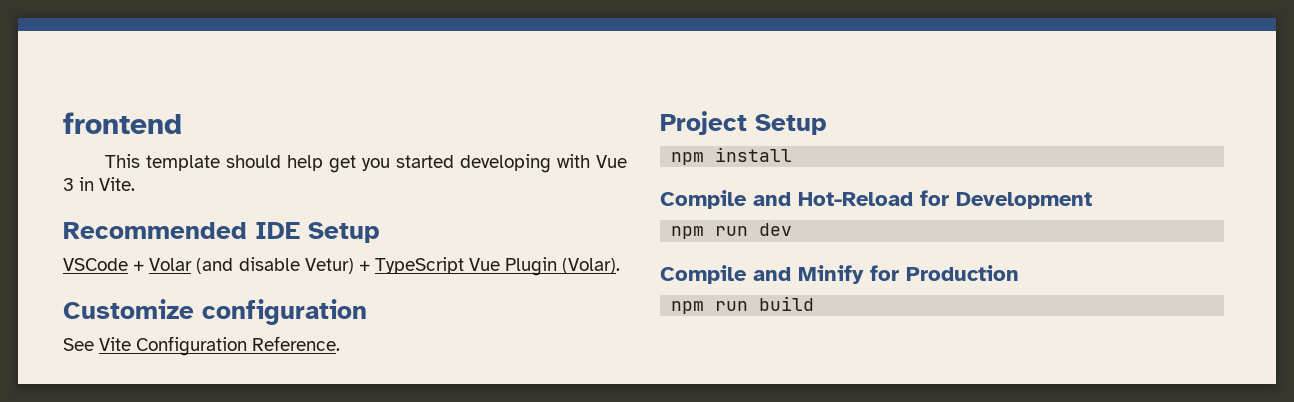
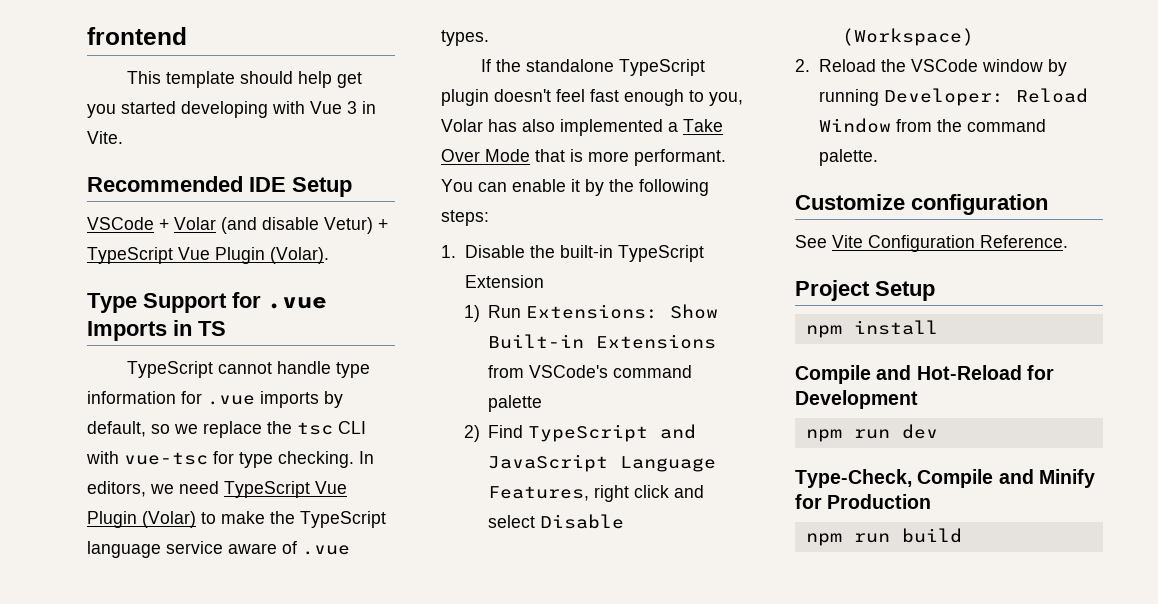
+ Type Support for .vue Imports in TS
+ TypeScript cannot handle type information for .vue imports by default, so we replace the tsc CLI with vue-tsc for type checking. In editors, we need TypeScript Vue Plugin (Volar) to make the TypeScript language service aware of .vue types.
+ If the standalone TypeScript plugin doesn't feel fast enough to you, Volar has also implemented a Take Over Mode that is more performant. You can enable it by the following steps:
+ 1. Disable the built-in TypeScript Extension
+ 1) Run Extensions: Show Built-in Extensions from VSCode's command palette
+ 2) Find TypeScript and JavaScript Language Features, right click and select Disable (Workspace)
+ 2. Reload the VSCode window by running Developer: Reload Window from the command palette.
- Compile and Minify for Production
+ Type-Check, Compile and Minify for Production

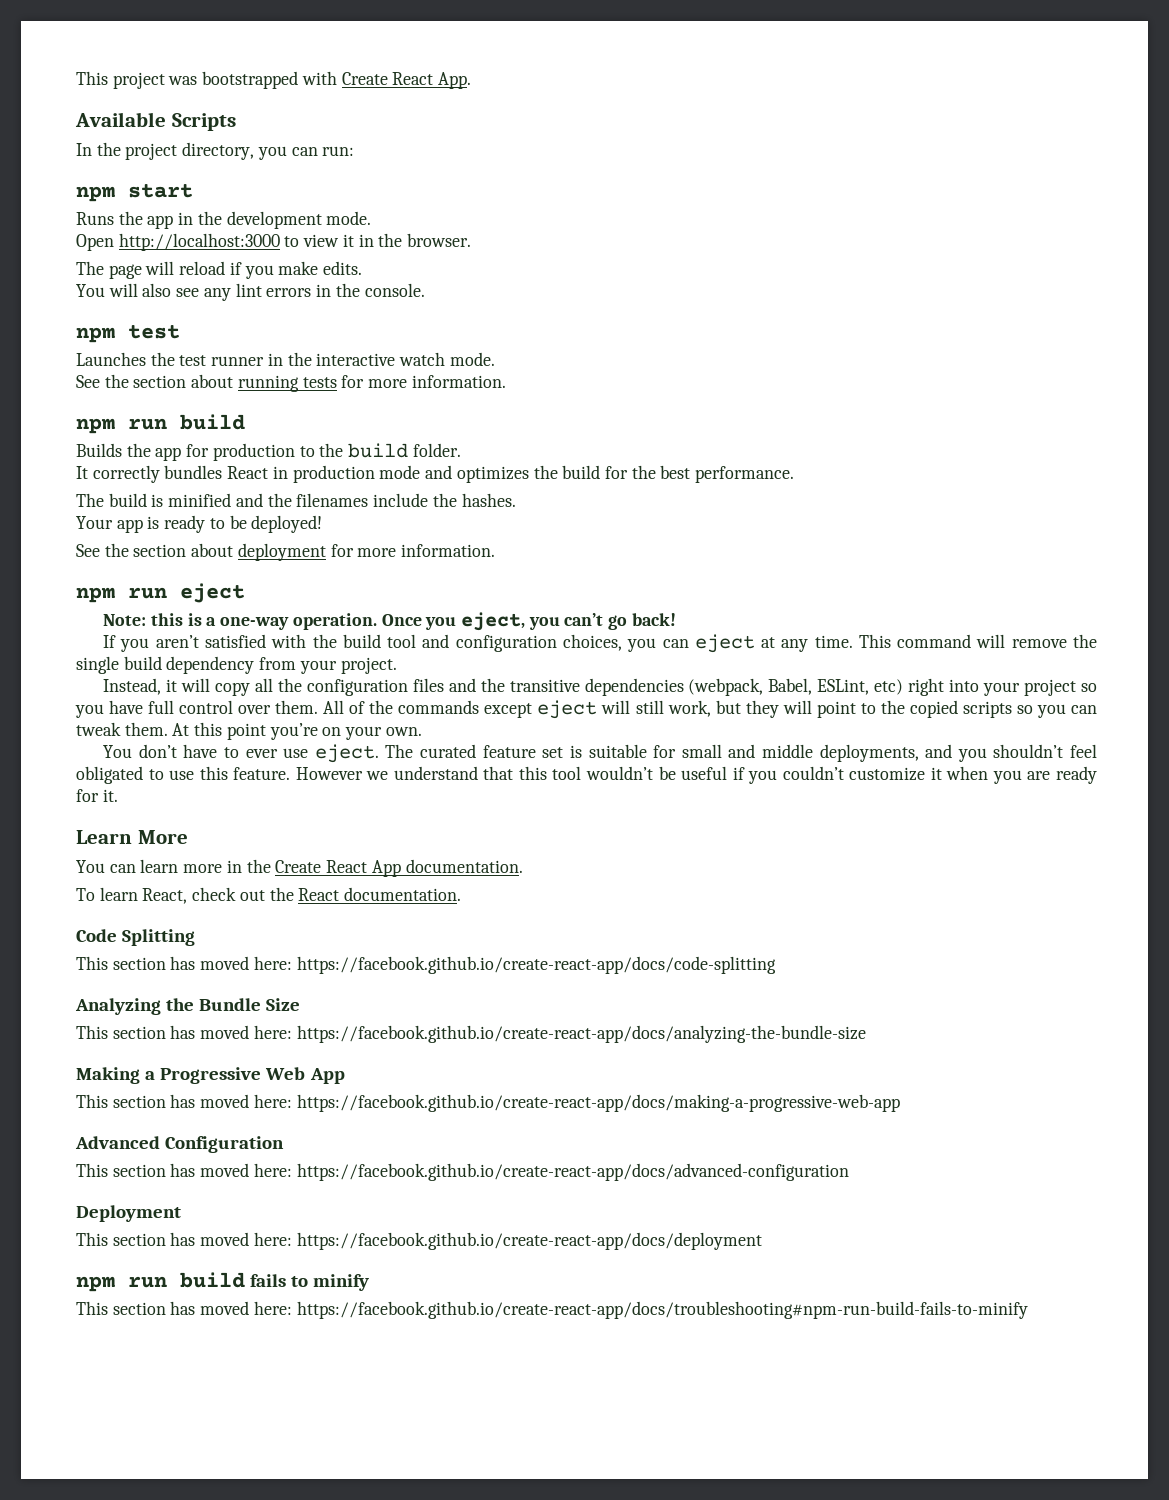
- frontend
- This template should help get you started developing with Vue 3 in Vite.
- Recommended IDE Setup
- VSCode + Volar (and disable Vetur) + TypeScript Vue Plugin (Volar).
- Type Support for .vue Imports in TS
- TypeScript cannot handle type information for .vue imports by default, so we replace the tsc CLI with vue-tsc for type checking. In editors, we need TypeScript Vue Plugin (Volar) to make the TypeScript language service aware of .vue types.
- If the standalone TypeScript plugin doesn't feel fast enough to you, Volar has also implemented a Take Over Mode that is more performant. You can enable it by the following steps:
- 1. Disable the built-in TypeScript Extension
- 1) Run Extensions: Show Built-in Extensions from VSCode's command palette
- 2) Find TypeScript and JavaScript Language Features, right click and select Disable (Workspace)
- 2. Reload the VSCode window by running Developer: Reload Window from the command palette.
- Customize configuration
- See Vite Configuration Reference.
- Project Setup
- npm install
- Compile and Hot-Reload for Development
- npm run dev
- Type-Check, Compile and Minify for Production
+ This project was bootstrapped with Create React App.
+ Available Scripts
+ In the project directory, you can run:
+ npm start
+ Runs the app in the development mode.
+ Open http://localhost:3000 to view it in the browser.
+ The page will reload if you make edits.
+ You will also see any lint errors in the console.
+ npm test
+ Launches the test runner in the interactive watch mode.
+ See the section about running tests for more information.
  npm run build
+ Builds the app for production to the build folder.
+ It correctly bundles React in production mode and optimizes the build for the best performance.
+ The build is minified and the filenames include the hashes.
+ Your app is ready to be deployed!
+ See the section about deployment for more information.
+ npm run eject
+ Note: this is a one-way operation. Once you eject, you can’t go back!
+ If you aren’t satisfied with the build tool and configuration choices, you can eject at any time. This command will remove the single build dependency from your project.
+ Instead, it will copy all the configuration files and the transitive dependencies (webpack, Babel, ESLint, etc) right into your project so you have full control over them. All of the commands except eject will still work, but they will point to the copied scripts so you can tweak them. At this point you’re on your own.
+ You don’t have to ever use eject. The curated feature set is suitable for small and middle deployments, and you shouldn’t feel obligated to use this feature. However we understand that this tool wouldn’t be useful if you couldn’t customize it when you are ready for it.
+ Learn More
+ You can learn more in the Create React App documentation.
+ To learn React, check out the React documentation.
+ Code Splitting
+ This section has moved here: https://facebook.github.io/create-react-app/docs/code-splitting
+ Analyzing the Bundle Size
+ This section has moved here: https://facebook.github.io/create-react-app/docs/analyzing-the-bundle-size
+ Making a Progressive Web App
+ This section has moved here: https://facebook.github.io/create-react-app/docs/making-a-progressive-web-app
+ Advanced Configuration
+ This section has moved here: https://facebook.github.io/create-react-app/docs/advanced-configuration
+ Deployment
+ This section has moved here: https://facebook.github.io/create-react-app/docs/deployment
+ npm run build fails to minify
+ This section has moved here: https://facebook.github.io/create-react-app/docs/troubleshooting#npm-run-build-fails-to-minify

